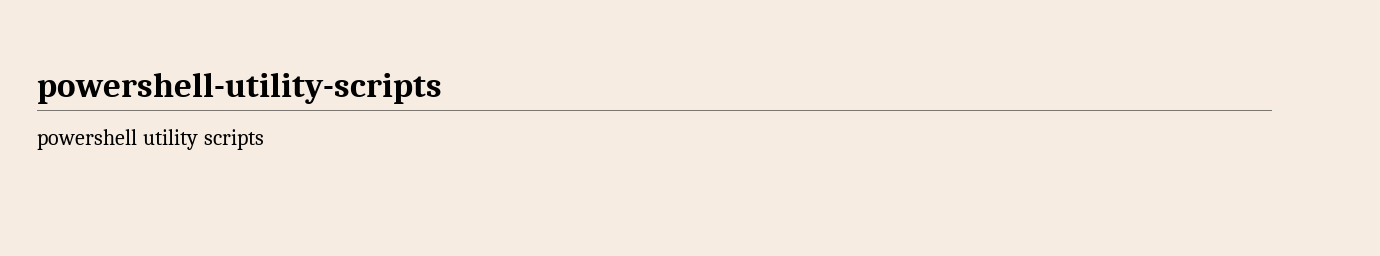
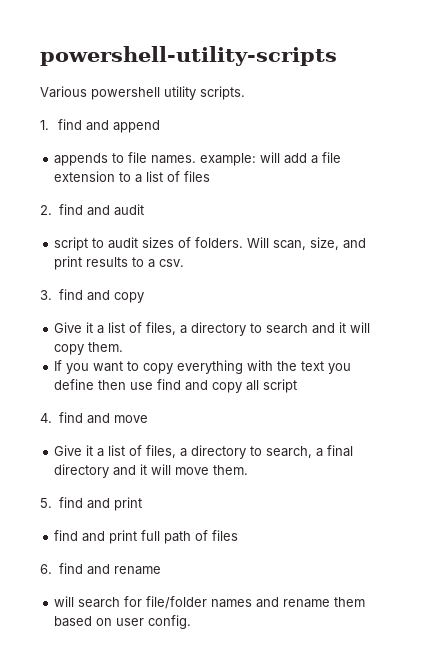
- powershell utility scripts
+ Various powershell utility scripts.
+ 1. find and append
+ appends to file names. example: will add a file extension to a list of files
+ 2. find and audit
+ script to audit sizes of folders. Will scan, size, and print results to a csv.
+ 3. find and copy
+ Give it a list of files, a directory to search and it will copy them.
+ If you want to copy everything with the text you define then use find and copy all script
+ 4. find and move
+ Give it a list of files, a directory to search, a final directory and it will move them.
+ 5. find and print
+ find and print full path of files
+ 6. find and rename
+ will search for file/folder names and rename them based on user config.

